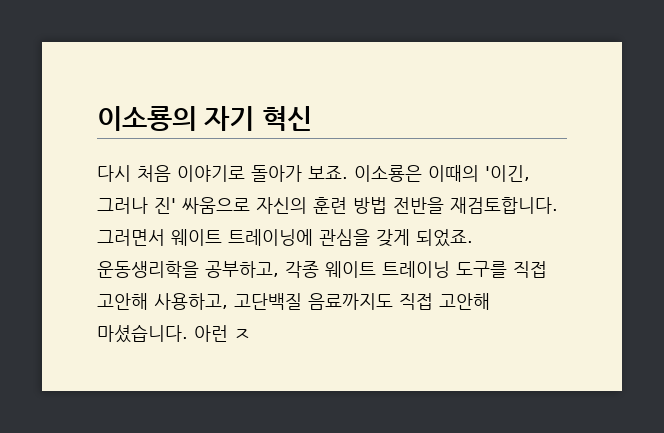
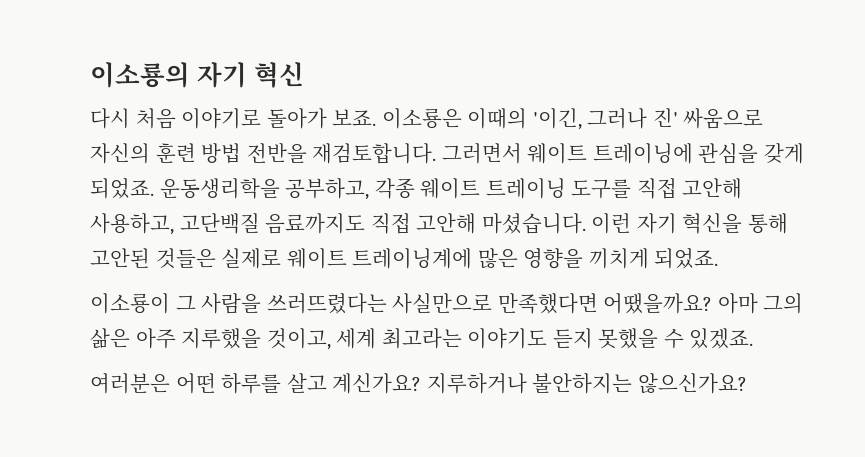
- 아런 ㅈ
+ 이런 자기 혁신을 통해 고안된 것들은 실제로 웨이트 트레이닝계에 많은 영향을 끼치게 되었죠.
+ 이소룡이 그 사람을 쓰러뜨렸다는 사실만으로 만족했다면 어땠을까요? 아마 그의 삶은 아주 지루했을 것이고, 세계 최고라는 이야기도 듣지 못했을 수 있겠죠.
+ 여러분은 어떤 하루를 살고 계신가요? 지루하거나 불안하지는 않으신가요?

